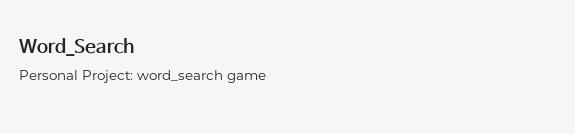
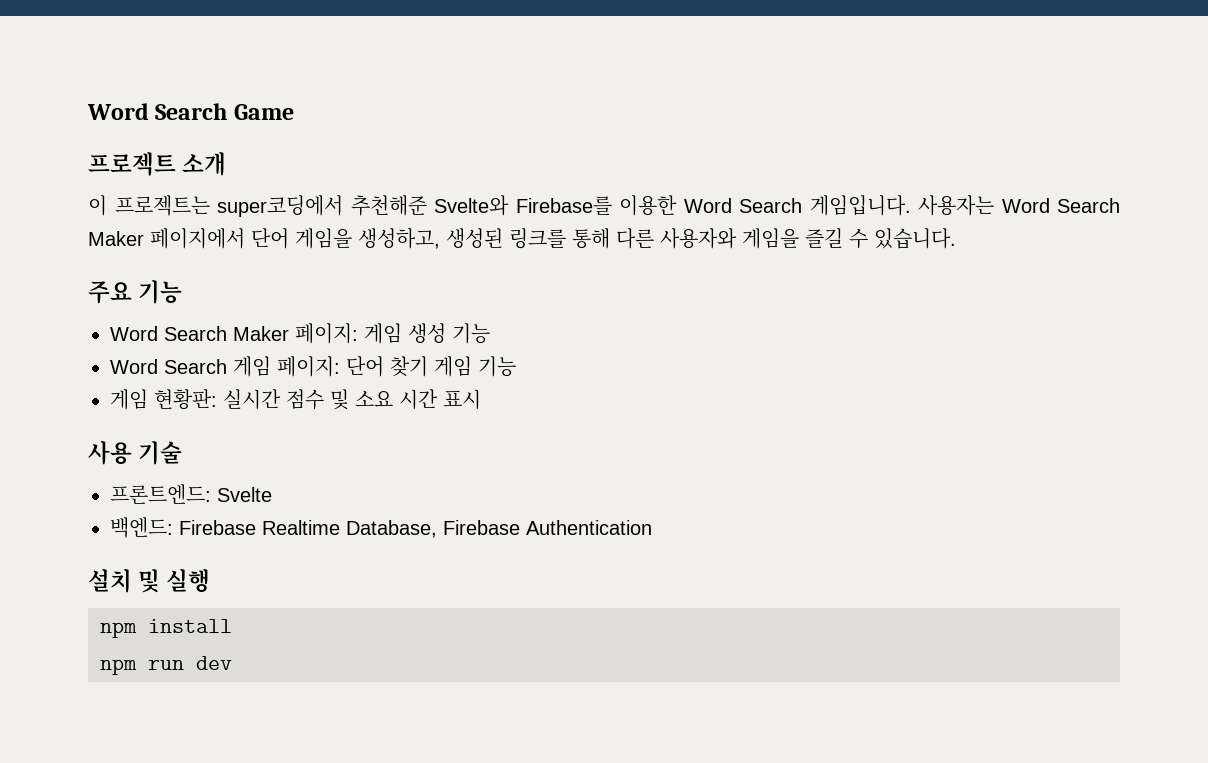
- Word_Search
- Personal Project: word_search game
+ Word Search Game
+ 프로젝트 소개
+ 이 프로젝트는 super코딩에서 추천해준 Svelte와 Firebase를 이용한 Word Search 게임입니다. 사용자는 Word Search Maker 페이지에서 단어 게임을 생성하고, 생성된 링크를 통해 다른 사용자와 게임을 즐길 수 있습니다.
+ 주요 기능
+ Word Search Maker 페이지: 게임 생성 기능
+ Word Search 게임 페이지: 단어 찾기 게임 기능
+ 게임 현황판: 실시간 점수 및 소요 시간 표시
+ 사용 기술
+ 프론트엔드: Svelte
+ 백엔드: Firebase Realtime Database, Firebase Authentication
+ 설치 및 실행
+ npm install
+ npm run dev

